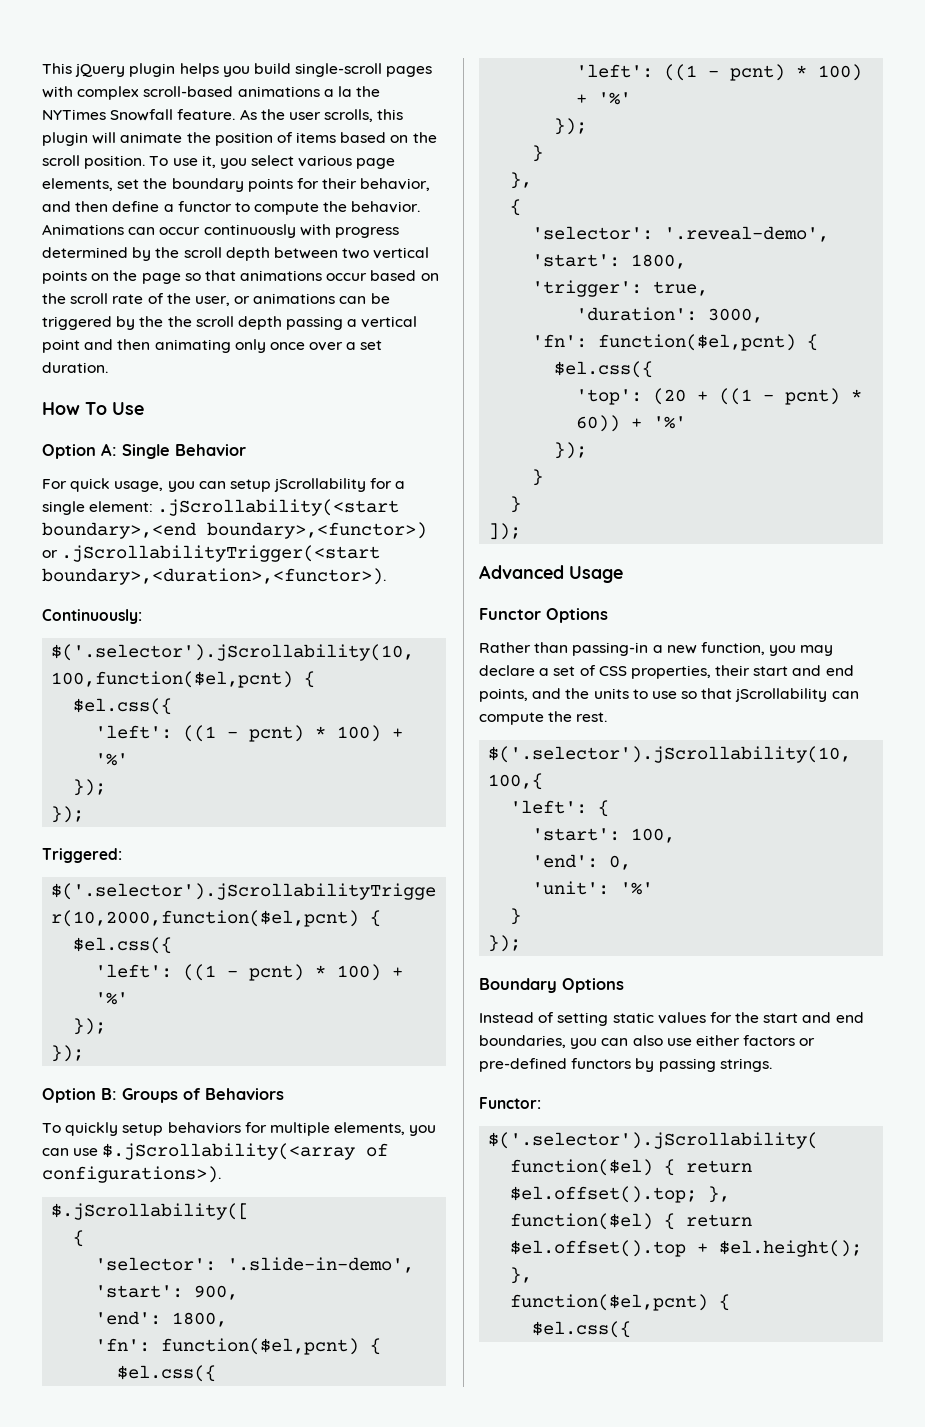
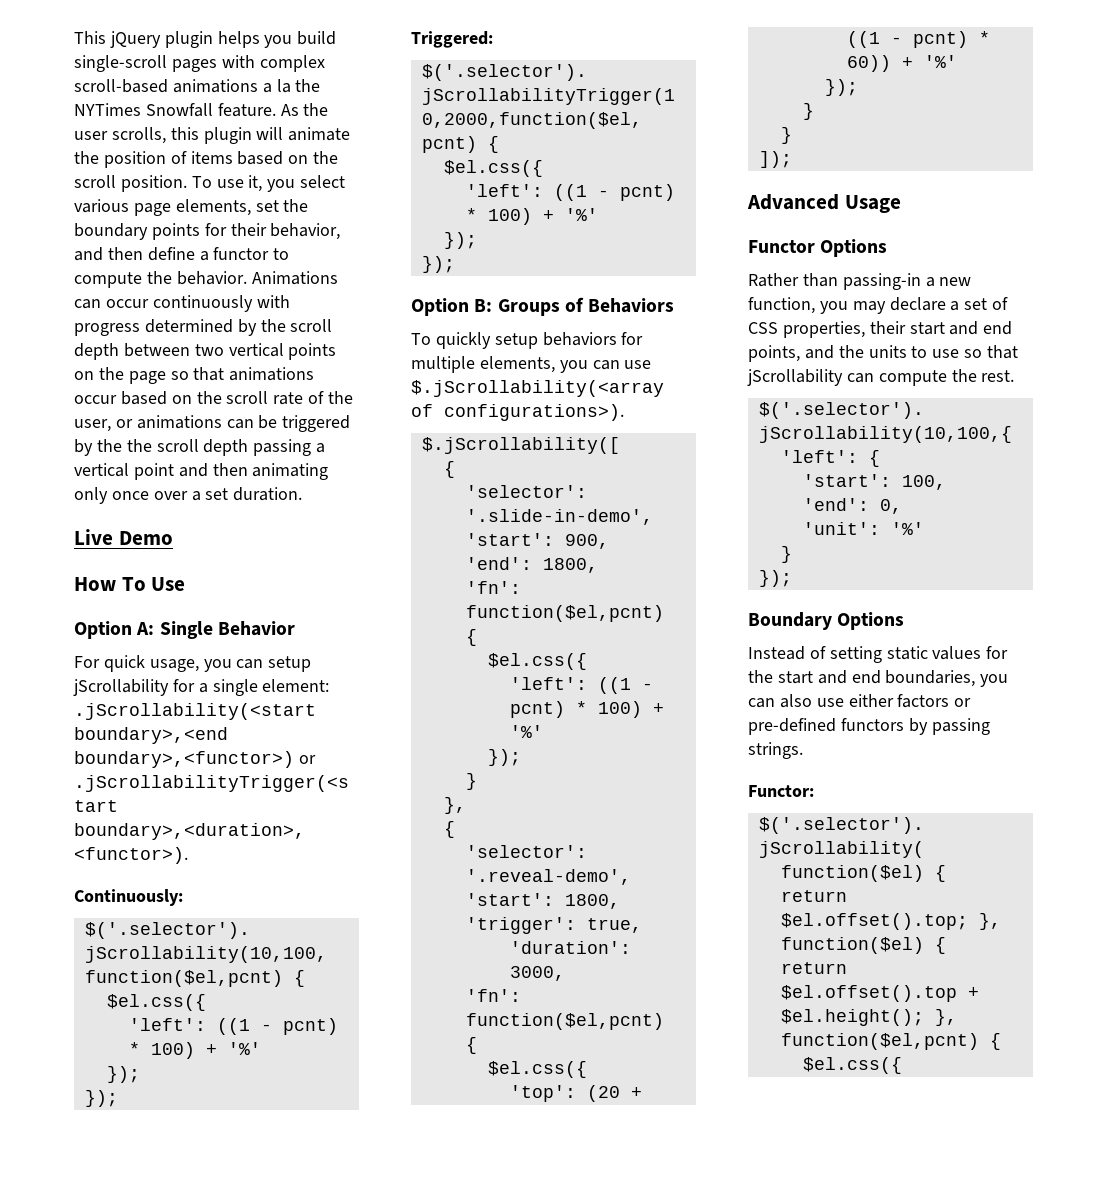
+ Live Demo

